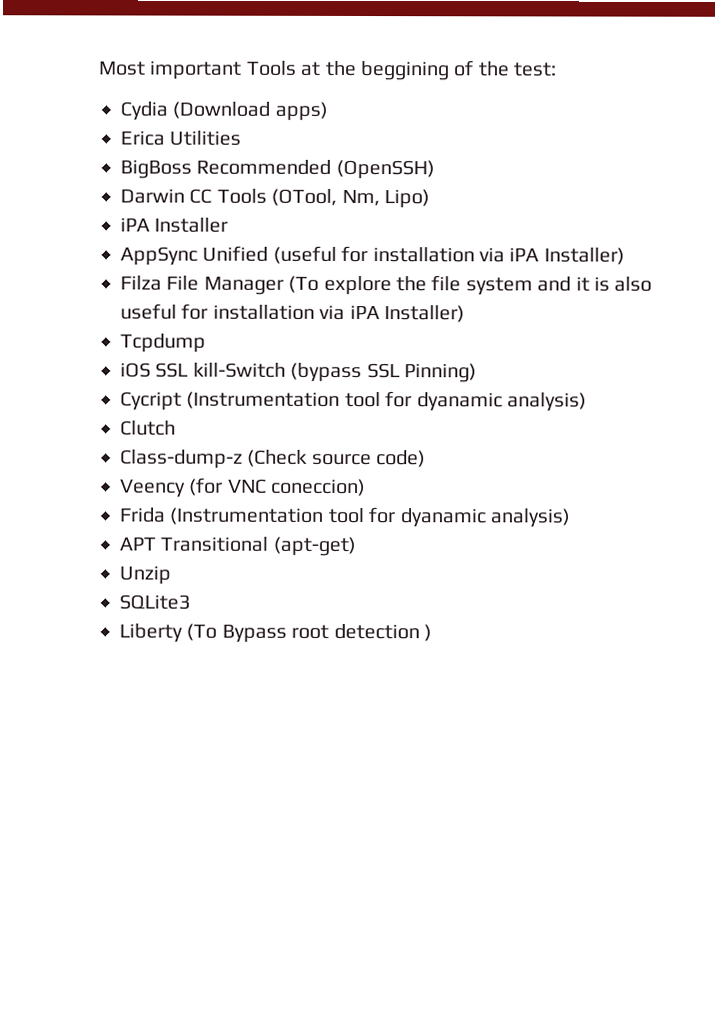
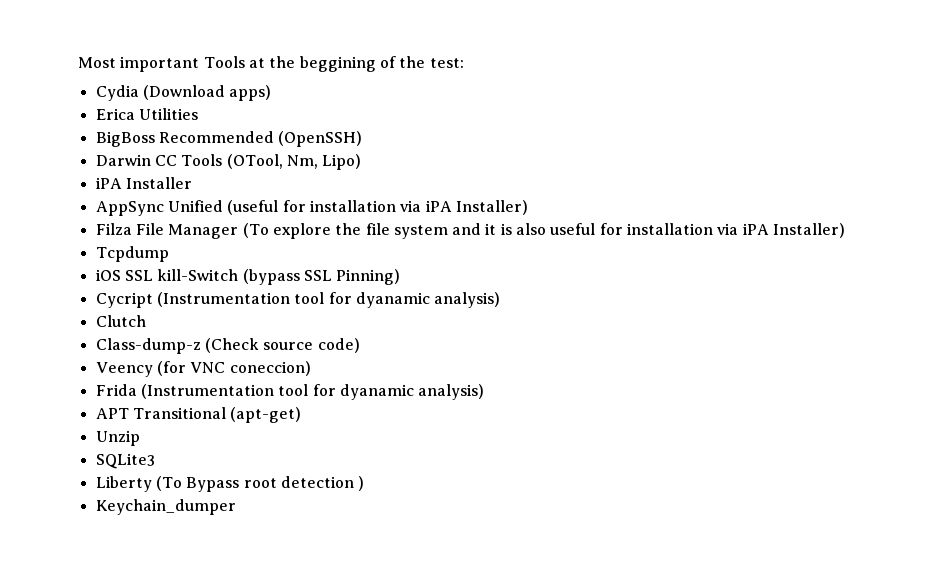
+ Keychain_dumper

